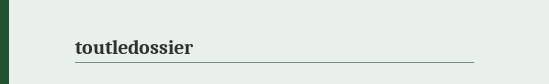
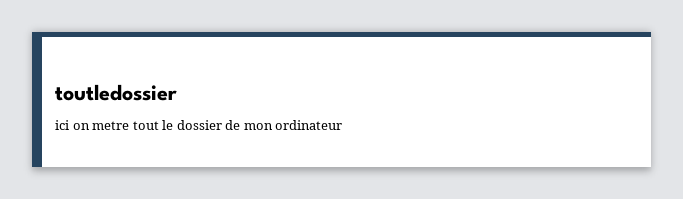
+ ici on metre tout le dossier de mon ordinateur

